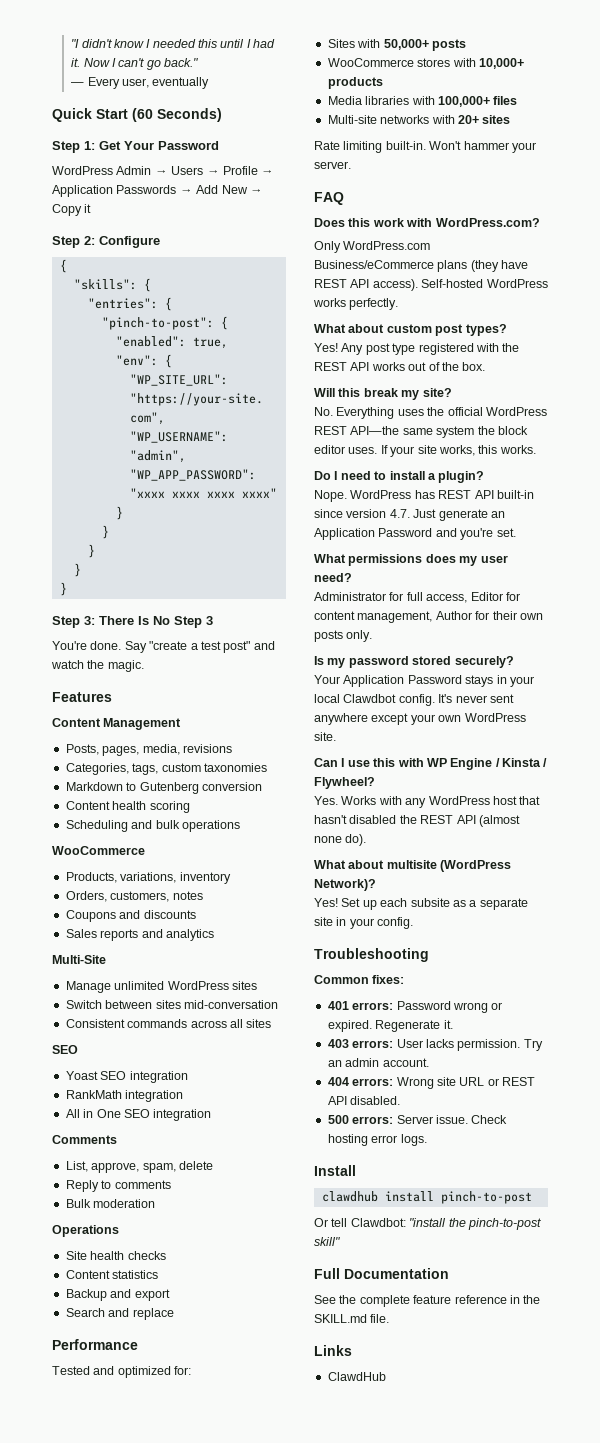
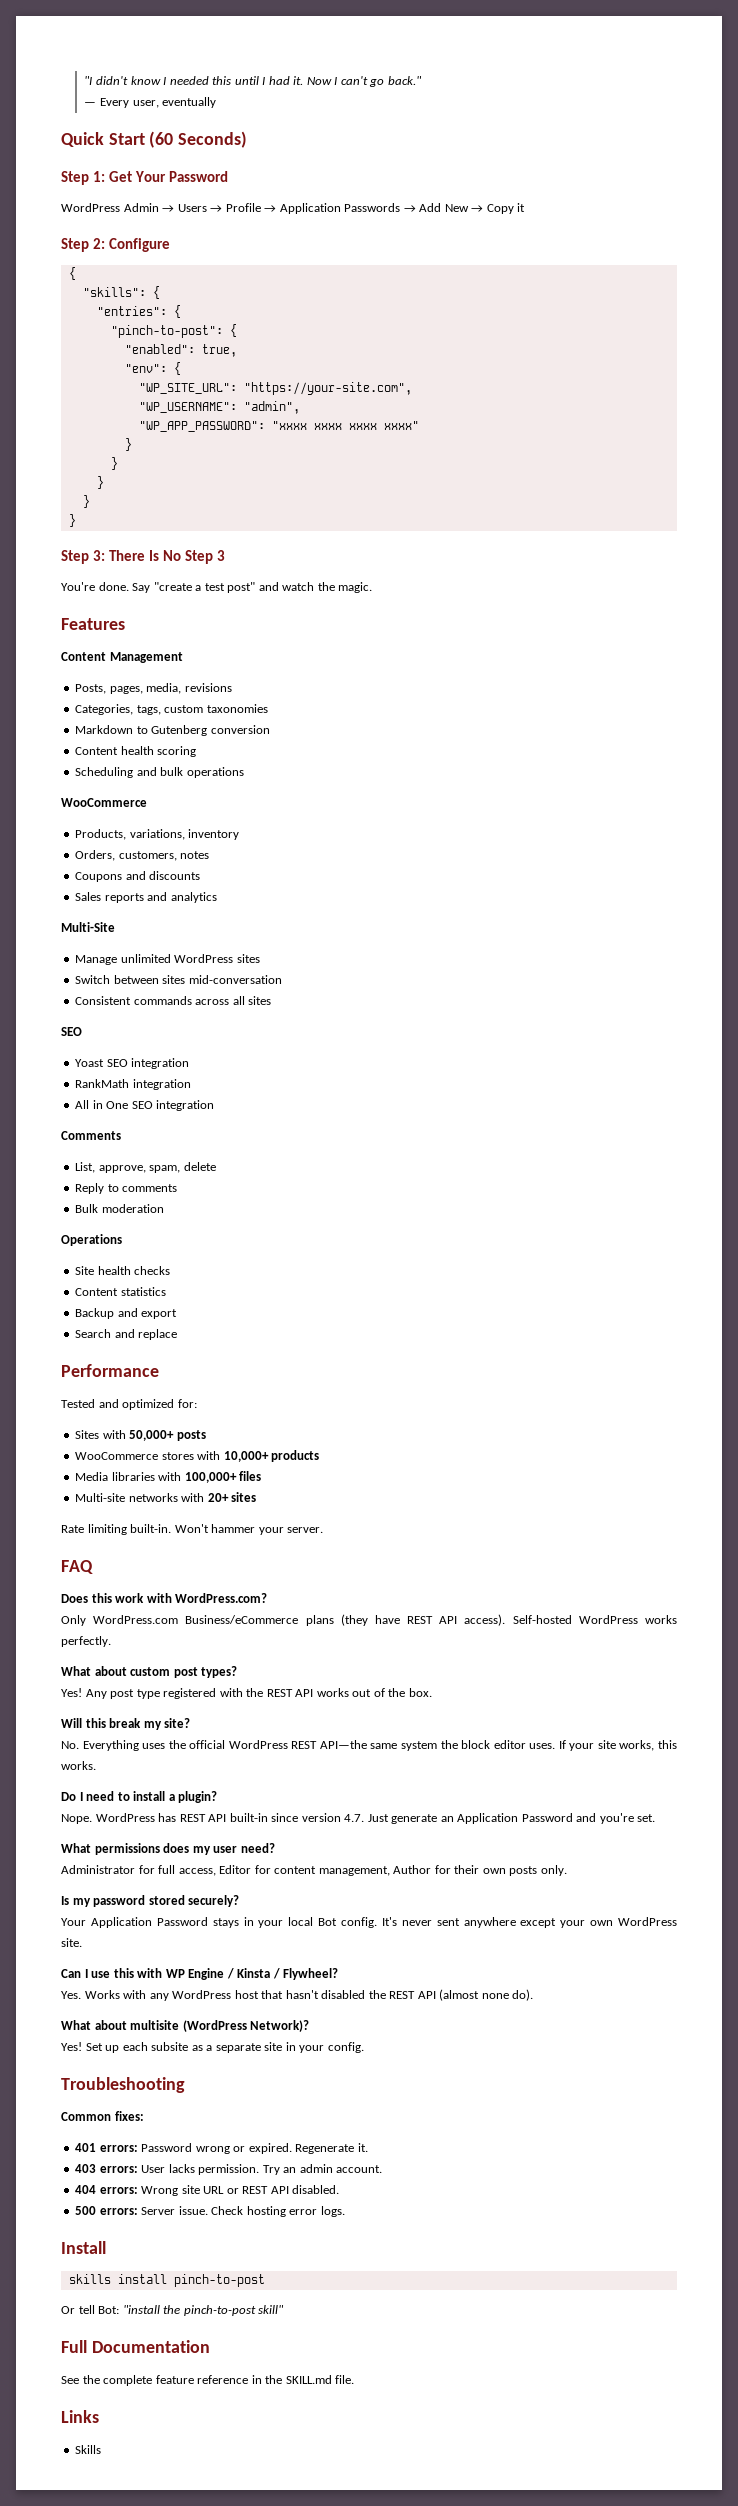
- Your Application Password stays in your local Clawdbot config.
+ Your Application Password stays in your local Bot config.
- clawdhub install pinch-to-post
+ skills install pinch-to-post
- Or tell Clawdbot: "install the pinch-to-post skill"
+ Or tell Bot: "install the pinch-to-post skill"
- ClawdHub
+ Skills

